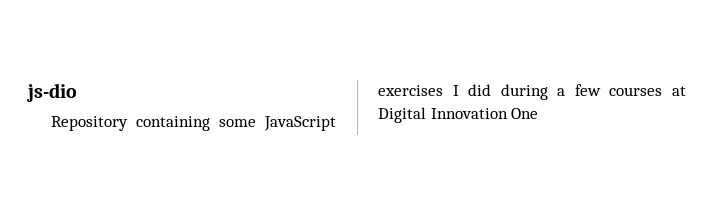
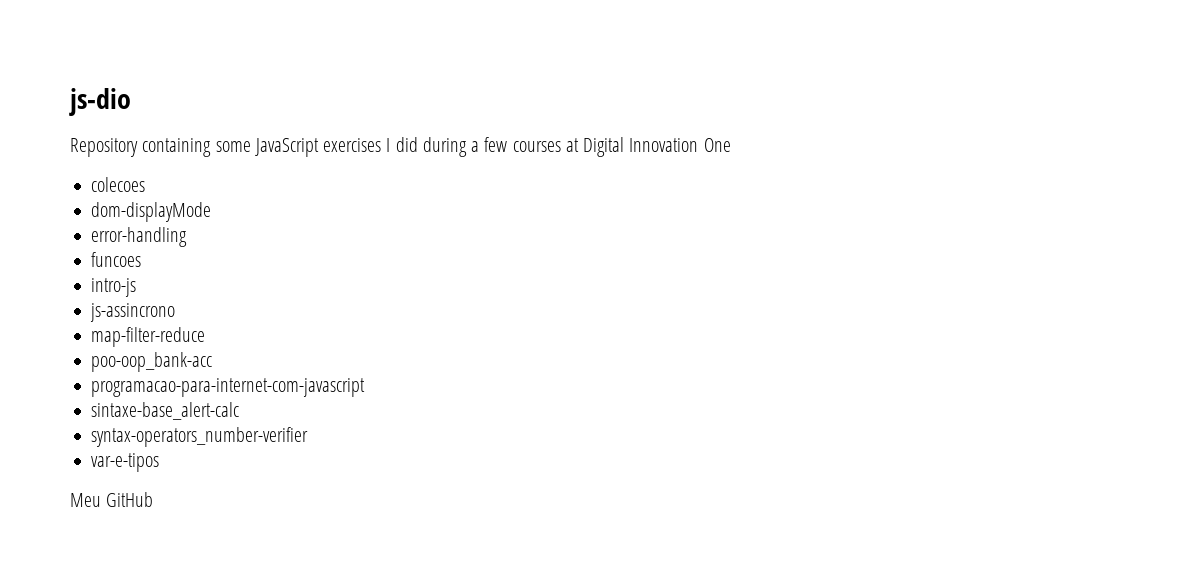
+ colecoes
+ dom-displayMode
+ error-handling
+ funcoes
+ intro-js
+ js-assincrono
+ map-filter-reduce
+ poo-oop_bank-acc
+ programacao-para-internet-com-javascript
+ sintaxe-base_alert-calc
+ syntax-operators_number-verifier
+ var-e-tipos
+ Meu GitHub

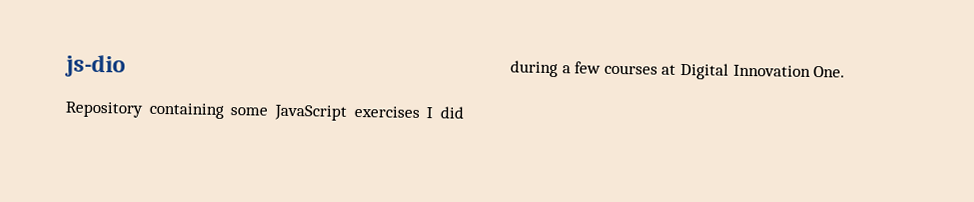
- Repository containing some JavaScript exercises I did during a few courses at Digital Innovation One
- colecoes
- dom-displayMode
- error-handling
- funcoes
- intro-js
- js-assincrono
- map-filter-reduce
- poo-oop_bank-acc
- programacao-para-internet-com-javascript
- sintaxe-base_alert-calc
- syntax-operators_number-verifier
- var-e-tipos
- Meu GitHub
+ Repository containing some JavaScript exercises I did during a few courses at Digital Innovation One.

